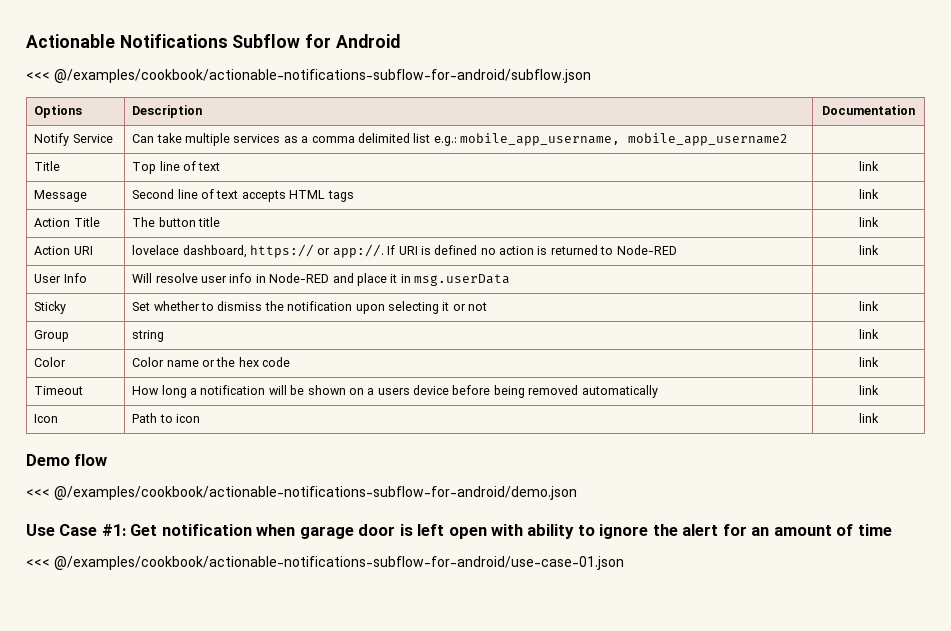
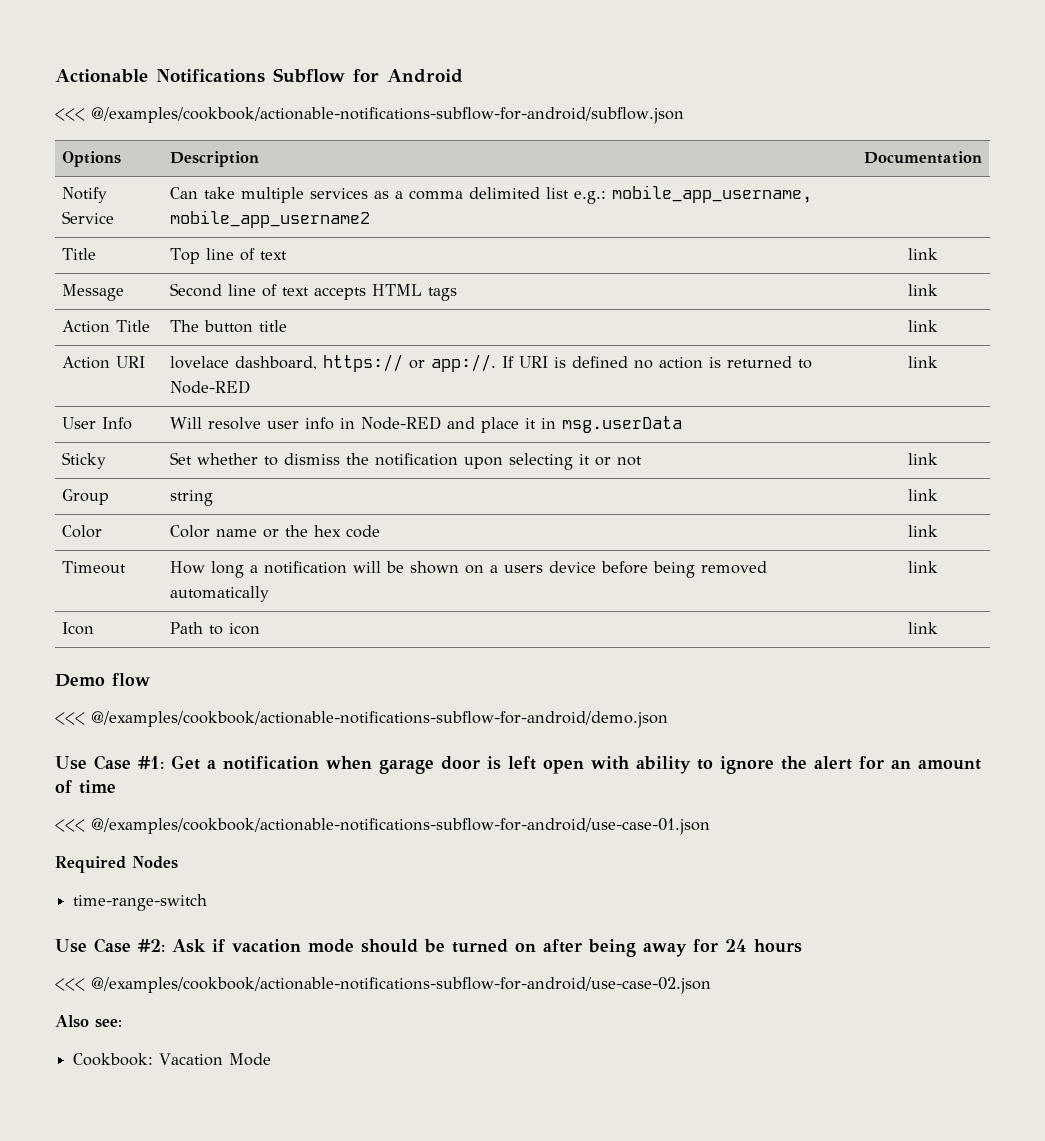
- Use Case #1: Get notification when garage door is left open with ability to ignore the alert for an amount of time
+ Use Case #1: Get a notification when garage door is left open with ability to ignore the alert for an amount of time
+ Required Nodes
+ time-range-switch
+ Use Case #2: Ask if vacation mode should be turned on after being away for 24 hours
+ <<< @/examples/cookbook/actionable-notifications-subflow-for-android/use-case-02.json
+ Also see:
+ Cookbook: Vacation Mode

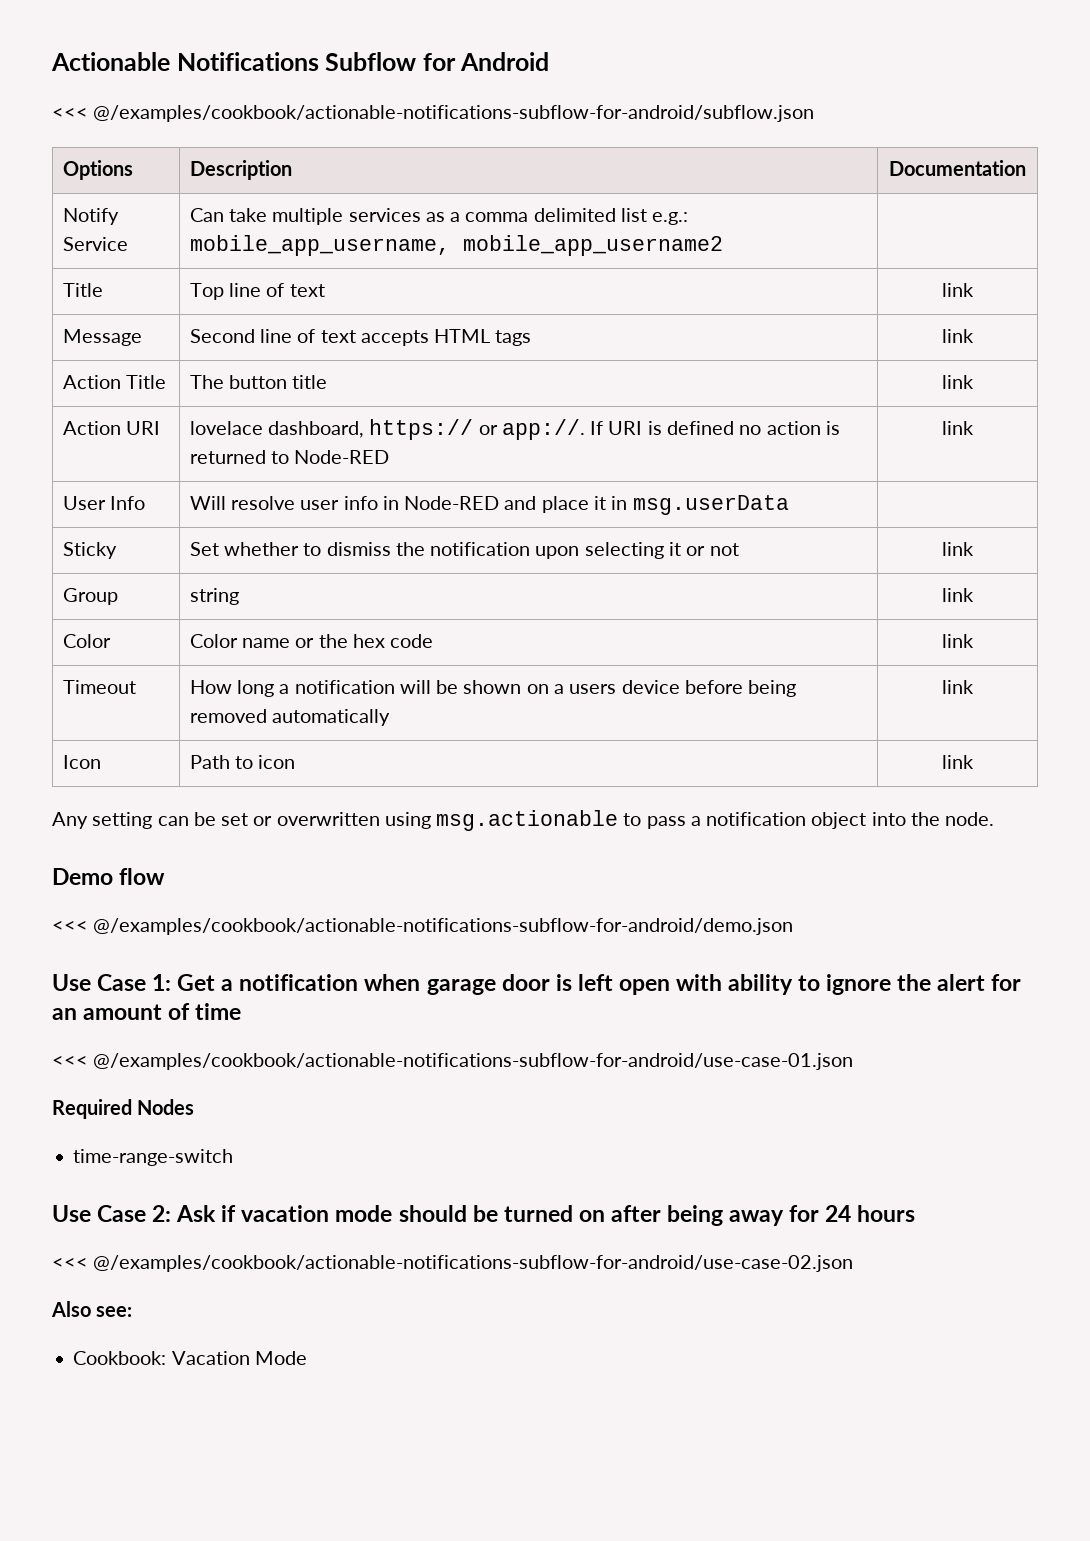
+ Any setting can be set or overwritten using msg.actionable to pass a notification object into the node.
- Use Case #1: Get a notification when garage door is left open with ability to ignore the alert for an amount of time
+ Use Case 1: Get a notification when garage door is left open with ability to ignore the alert for an amount of time
- Use Case #2: Ask if vacation mode should be turned on after being away for 24 hours
+ Use Case 2: Ask if vacation mode should be turned on after being away for 24 hours

